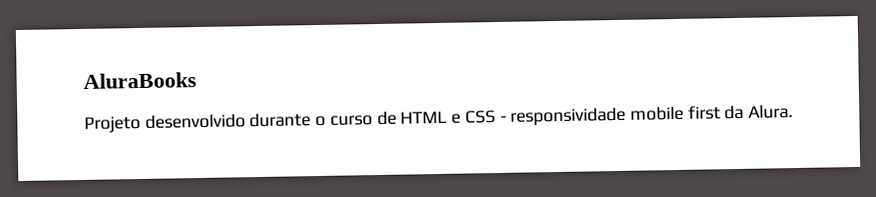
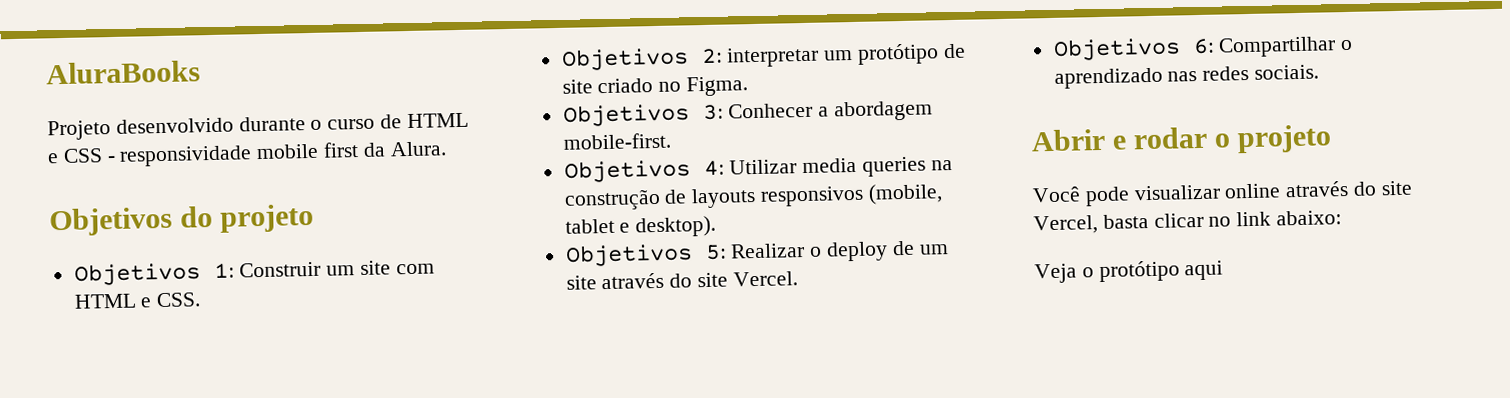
+ Objetivos do projeto
+ Objetivos 1: Construir um site com HTML e CSS.
+ Objetivos 2: interpretar um protótipo de site criado no Figma.
+ Objetivos 3: Conhecer a abordagem mobile-first.
+ Objetivos 4: Utilizar media queries na construção de layouts responsivos (mobile, tablet e desktop).
+ Objetivos 5: Realizar o deploy de um site através do site Vercel.
+ Objetivos 6: Compartilhar o aprendizado nas redes sociais.
+ Abrir e rodar o projeto
+ Você pode visualizar online através do site Vercel, basta clicar no link abaixo:
+ Veja o protótipo aqui

